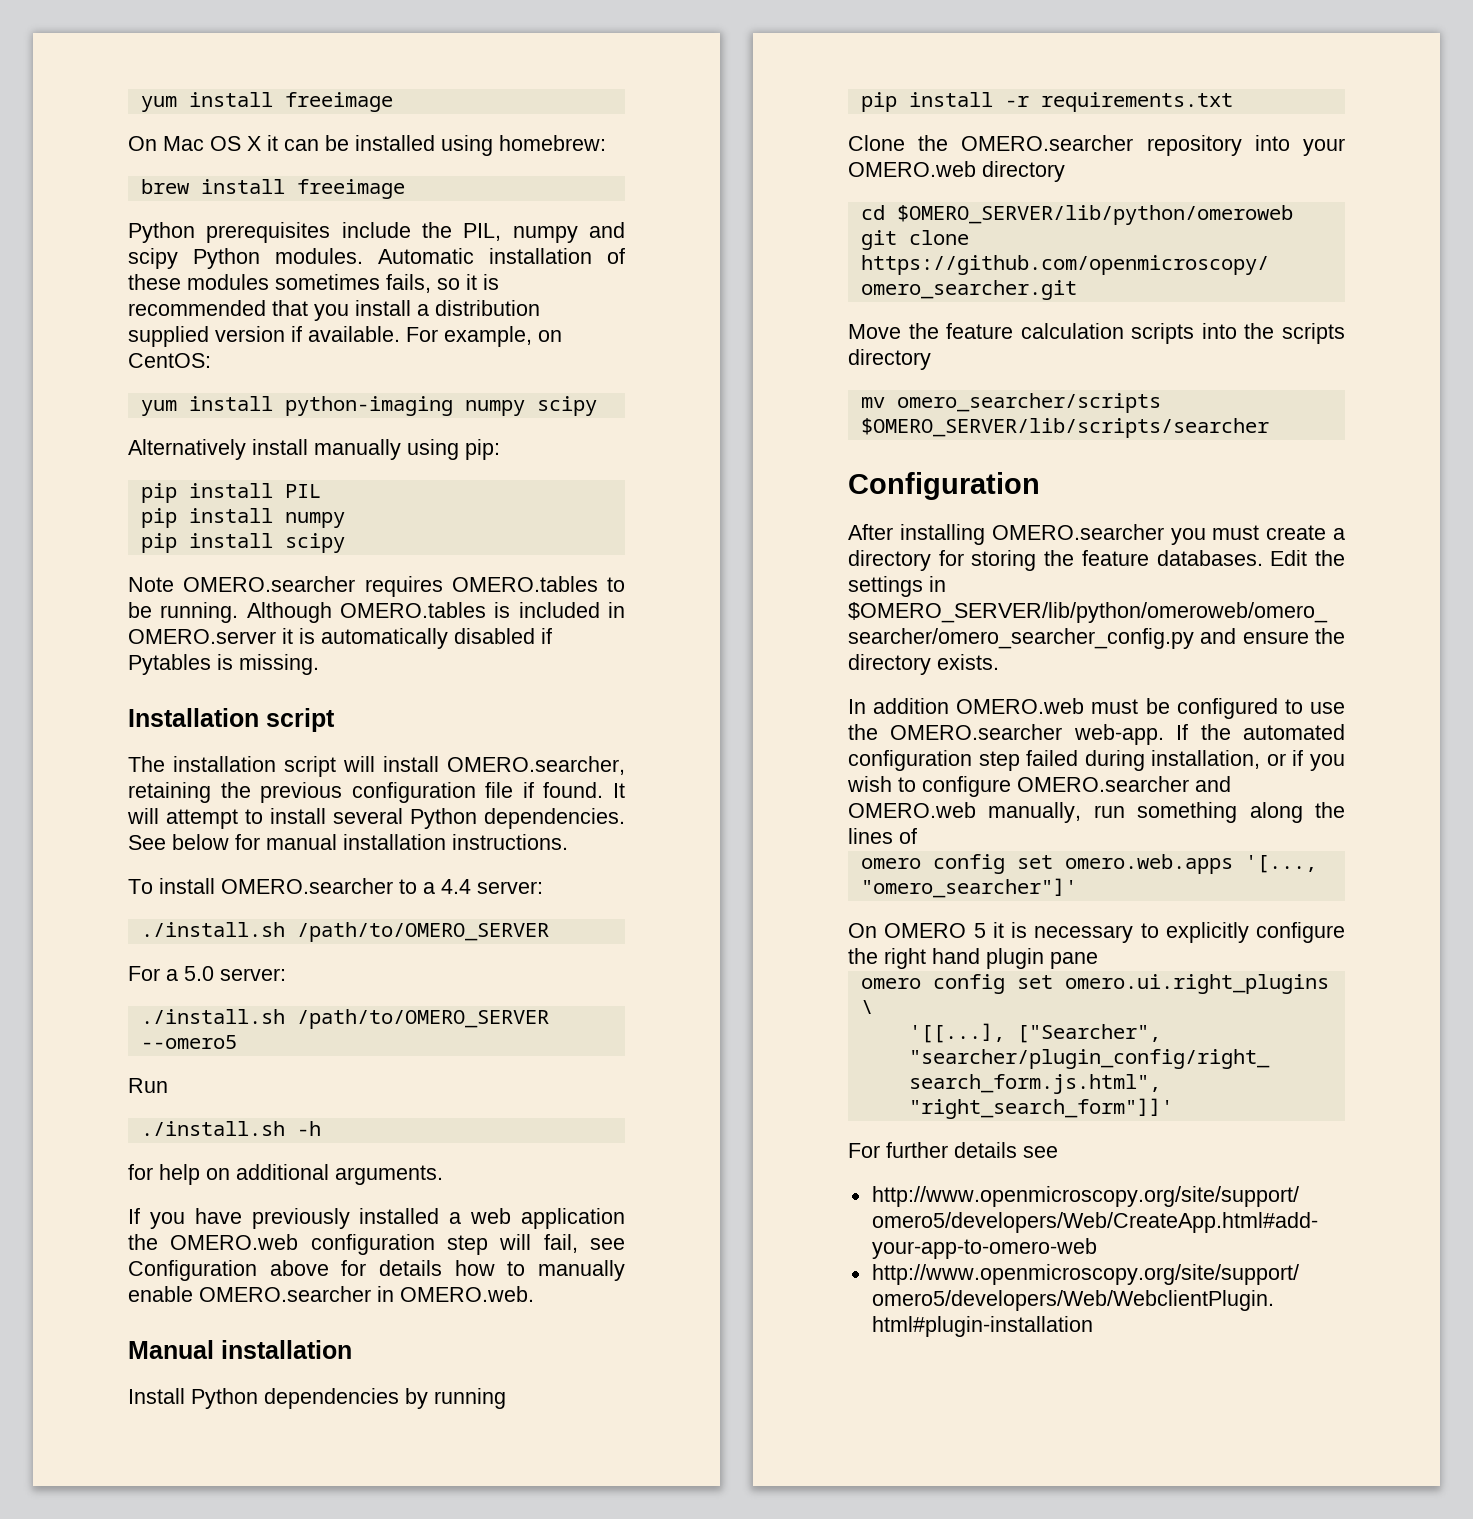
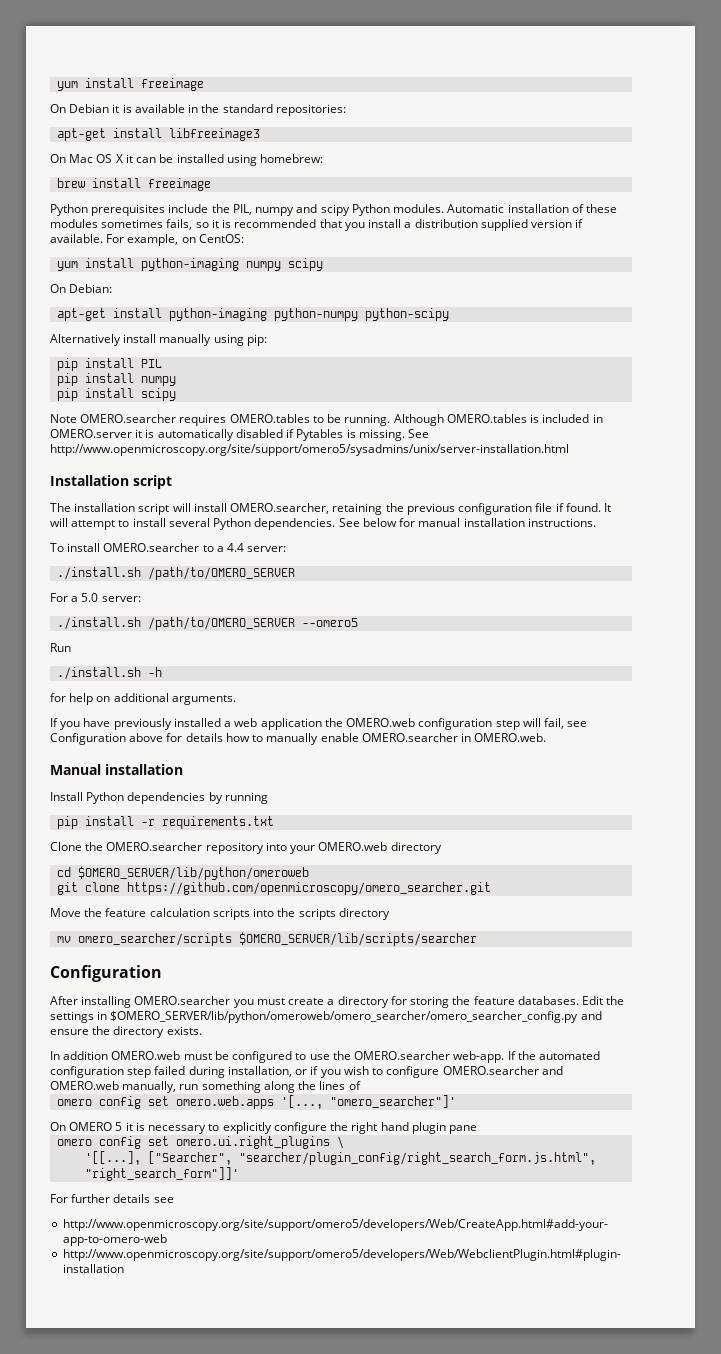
+ On Debian it is available in the standard repositories:
+ apt-get install libfreeimage3
+ On Debian:
+ apt-get install python-imaging python-numpy python-scipy
+ See http://www.openmicroscopy.org/site/support/omero5/sysadmins/unix/server-installation.html

